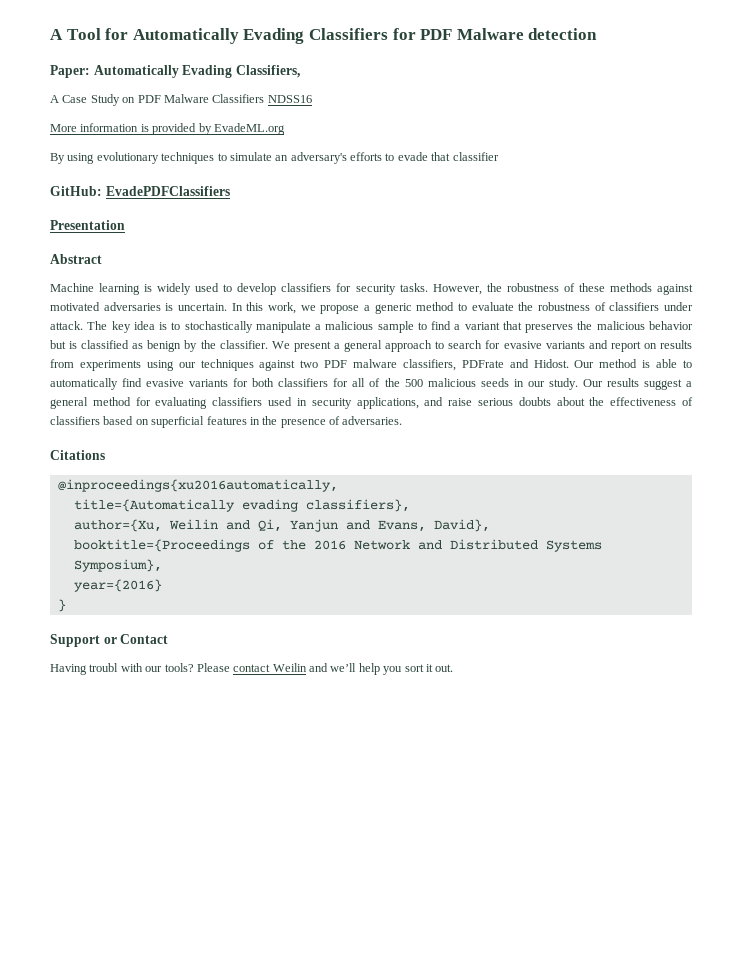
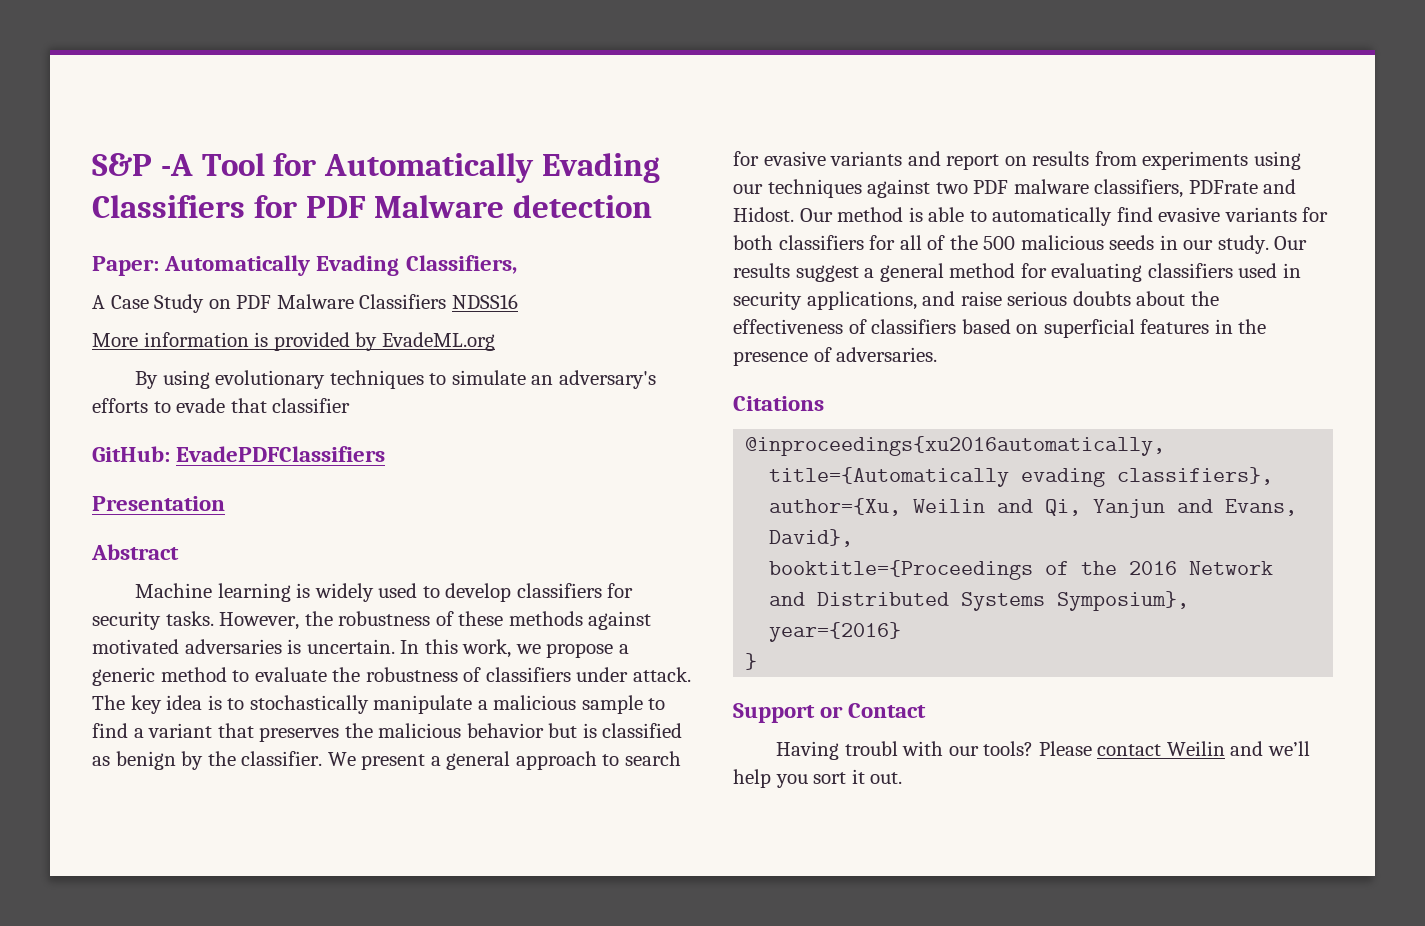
- A Tool for Automatically Evading Classifiers for PDF Malware detection
+ S&P -A Tool for Automatically Evading Classifiers for PDF Malware detection

